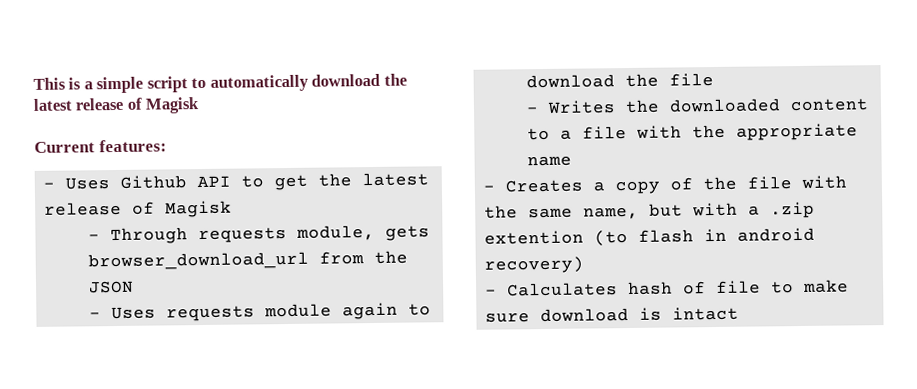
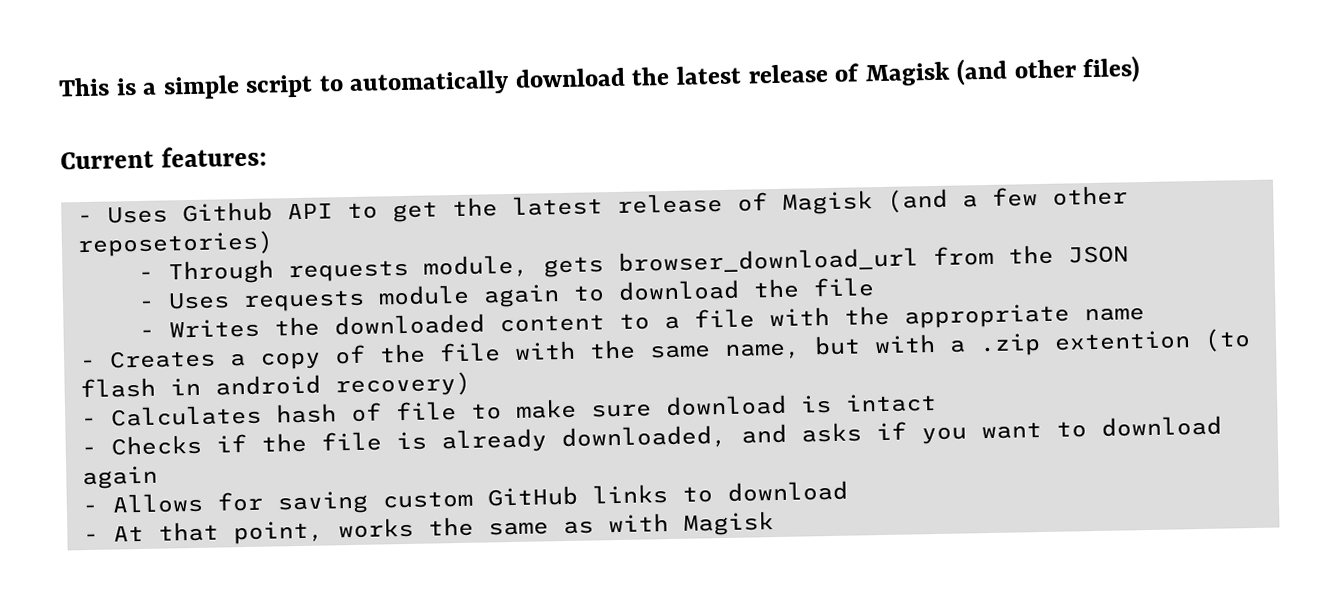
- This is a simple script to automatically download the latest release of Magisk
+ This is a simple script to automatically download the latest release of Magisk (and other files)
- - Uses Github API to get the latest release of Magisk
+ - Uses Github API to get the latest release of Magisk (and a few other reposetories)
+ - Checks if the file is already downloaded, and asks if you want to download again
+ - Allows for saving custom GitHub links to download
+ - At that point, works the same as with Magisk

